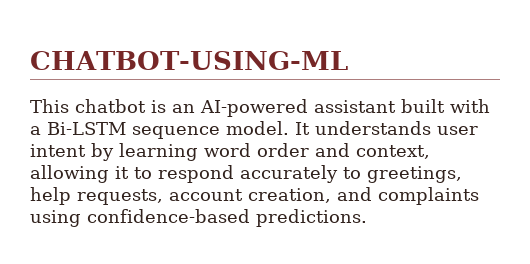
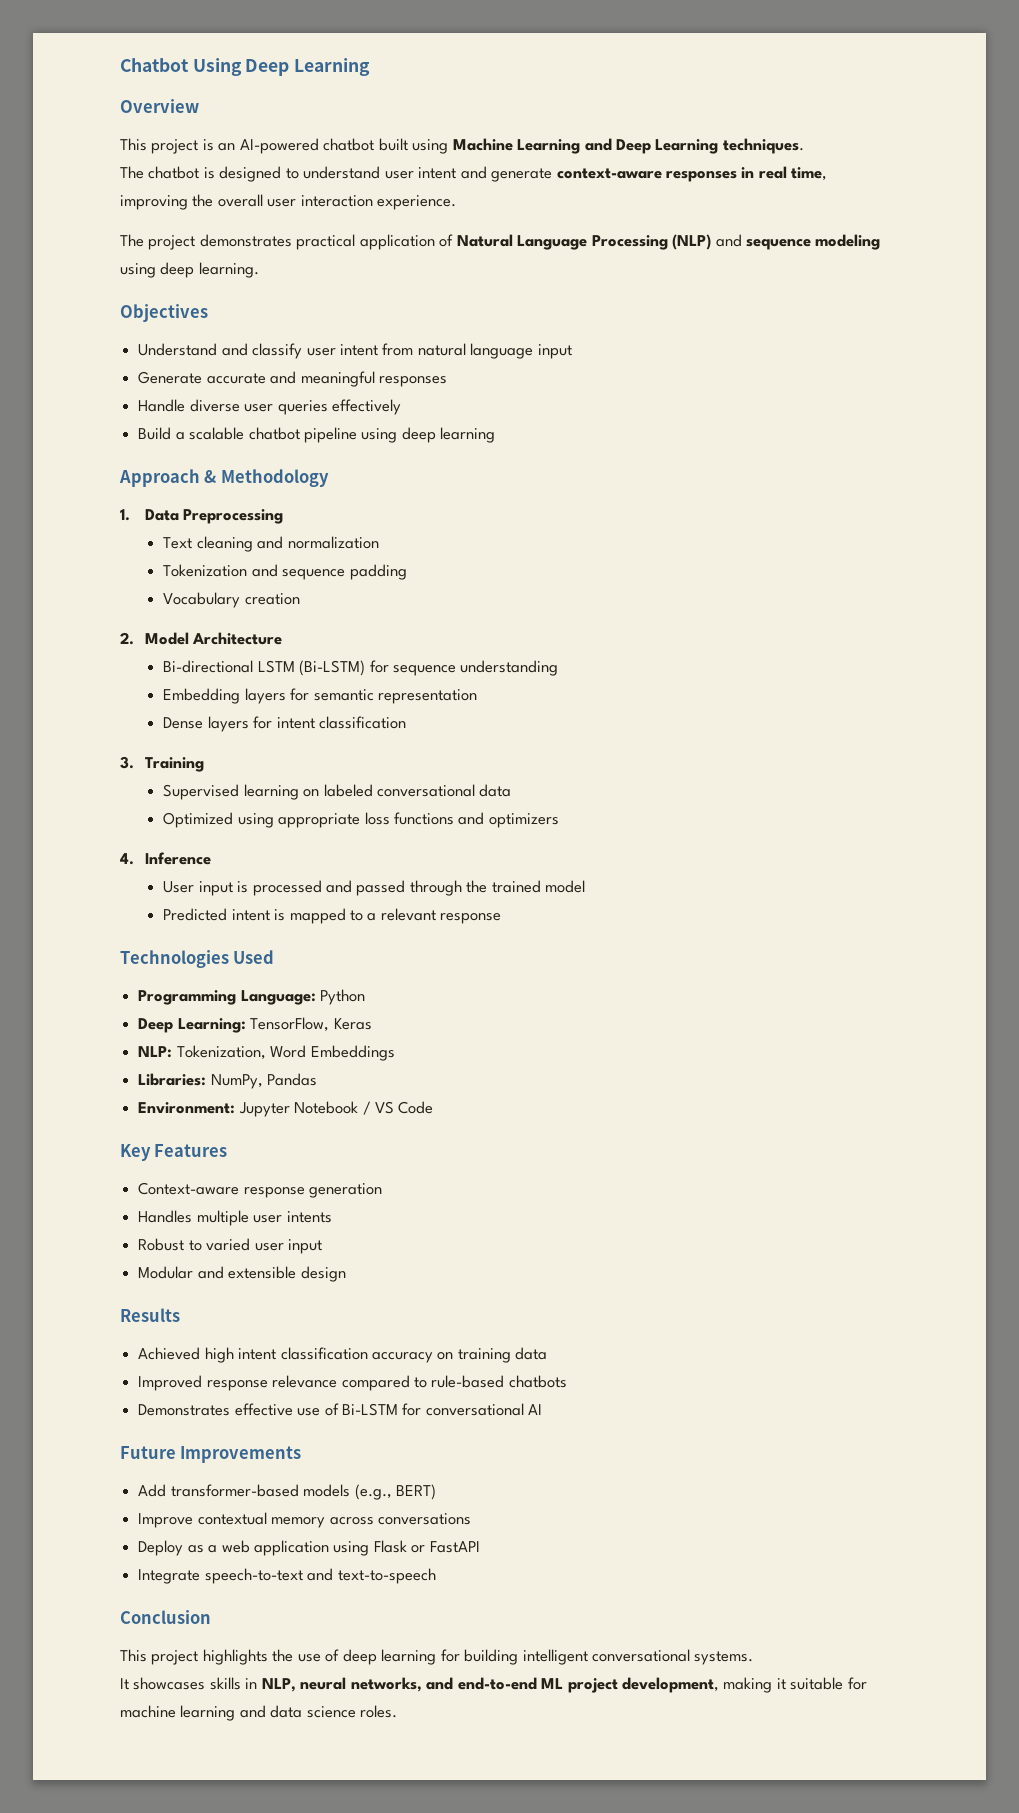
- CHATBOT-USING-ML
- This chatbot is an AI-powered assistant built with a Bi-LSTM sequence model. It understands user intent by learning word order and context, allowing it to respond accurately to greetings, help requests, account creation, and complaints using confidence-based predictions.
+ Chatbot Using Deep Learning
+ Overview
+ This project is an AI-powered chatbot built using Machine Learning and Deep Learning techniques.
+ The chatbot is designed to understand user intent and generate context-aware responses in real time, improving the overall user interaction experience.
+ The project demonstrates practical application of Natural Language Processing (NLP) and sequence modeling using deep learning.
+ Objectives
+ Understand and classify user intent from natural language input
+ Generate accurate and meaningful responses
+ Handle diverse user queries effectively
+ Build a scalable chatbot pipeline using deep learning
+ Approach & Methodology
+ 1. Data Preprocessing
+ Text cleaning and normalization
+ Tokenization and sequence padding
+ Vocabulary creation
+ 2. Model Architecture
+ Bi-directional LSTM (Bi-LSTM) for sequence understanding
+ Embedding layers for semantic representation
+ Dense layers for intent classification
+ 3. Training
+ Supervised learning on labeled conversational data
+ Optimized using appropriate loss functions and optimizers
+ 4. Inference
+ User input is processed and passed through the trained model
+ Predicted intent is mapped to a relevant response
+ Technologies Used
+ Programming Language: Python
+ Deep Learning: TensorFlow, Keras
+ NLP: Tokenization, Word Embeddings
+ Libraries: NumPy, Pandas
+ Environment: Jupyter Notebook / VS Code
+ Key Features
+ Context-aware response generation
+ Handles multiple user intents
+ Robust to varied user input
+ Modular and extensible design
+ Results
+ Achieved high intent classification accuracy on training data
+ Improved response relevance compared to rule-based chatbots
+ Demonstrates effective use of Bi-LSTM for conversational AI
+ Future Improvements
+ Add transformer-based models (e.g., BERT)
+ Improve contextual memory across conversations
+ Deploy as a web application using Flask or FastAPI
+ Integrate speech-to-text and text-to-speech
+ Conclusion
+ This project highlights the use of deep learning for building intelligent conversational systems.
+ It showcases skills in NLP, neural networks, and end-to-end ML project development, making it suitable for machine learning and data science roles.

